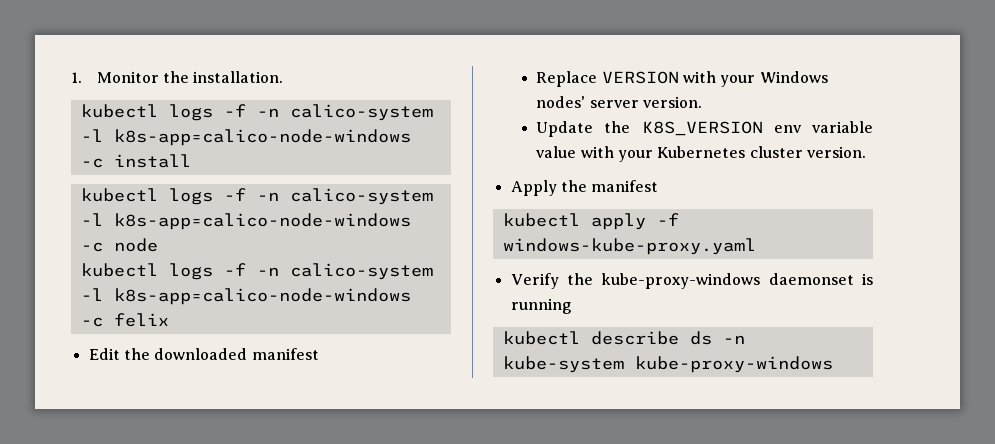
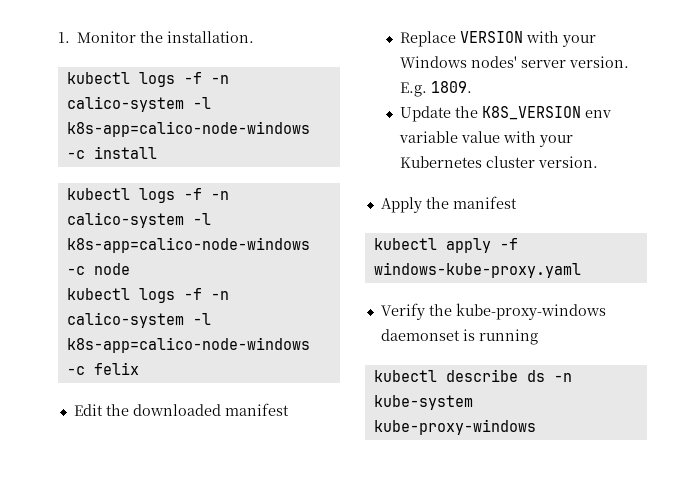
+ E.g. 1809.

